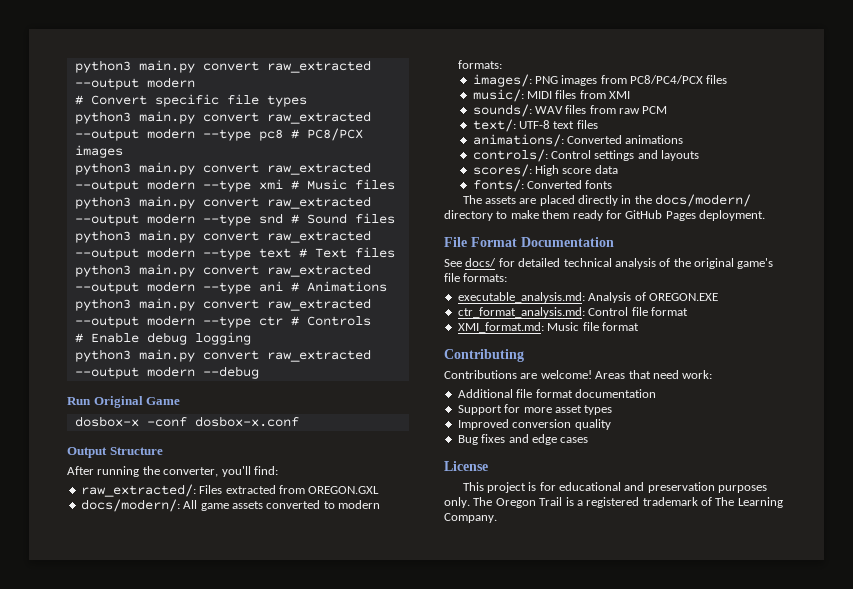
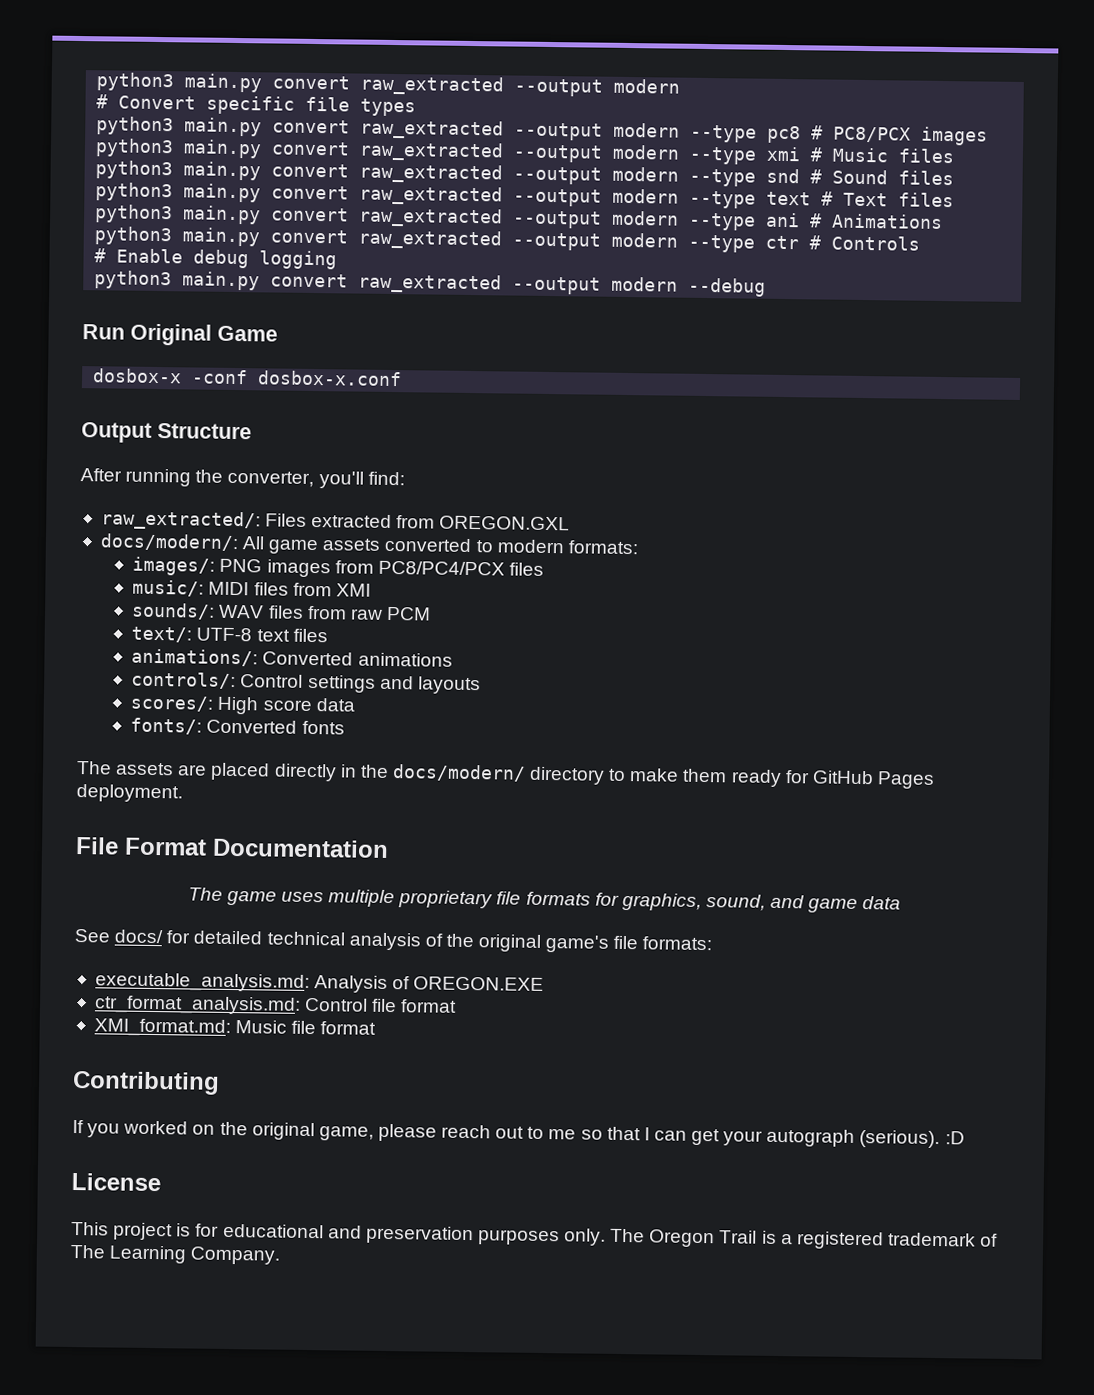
+ The game uses multiple proprietary file formats for graphics, sound, and game data
- Contributions are welcome! Areas that need work:
- Additional file format documentation
- Support for more asset types
- Improved conversion quality
- Bug fixes and edge cases
+ If you worked on the original game, please reach out to me so that I can get your autograph (serious). :D

